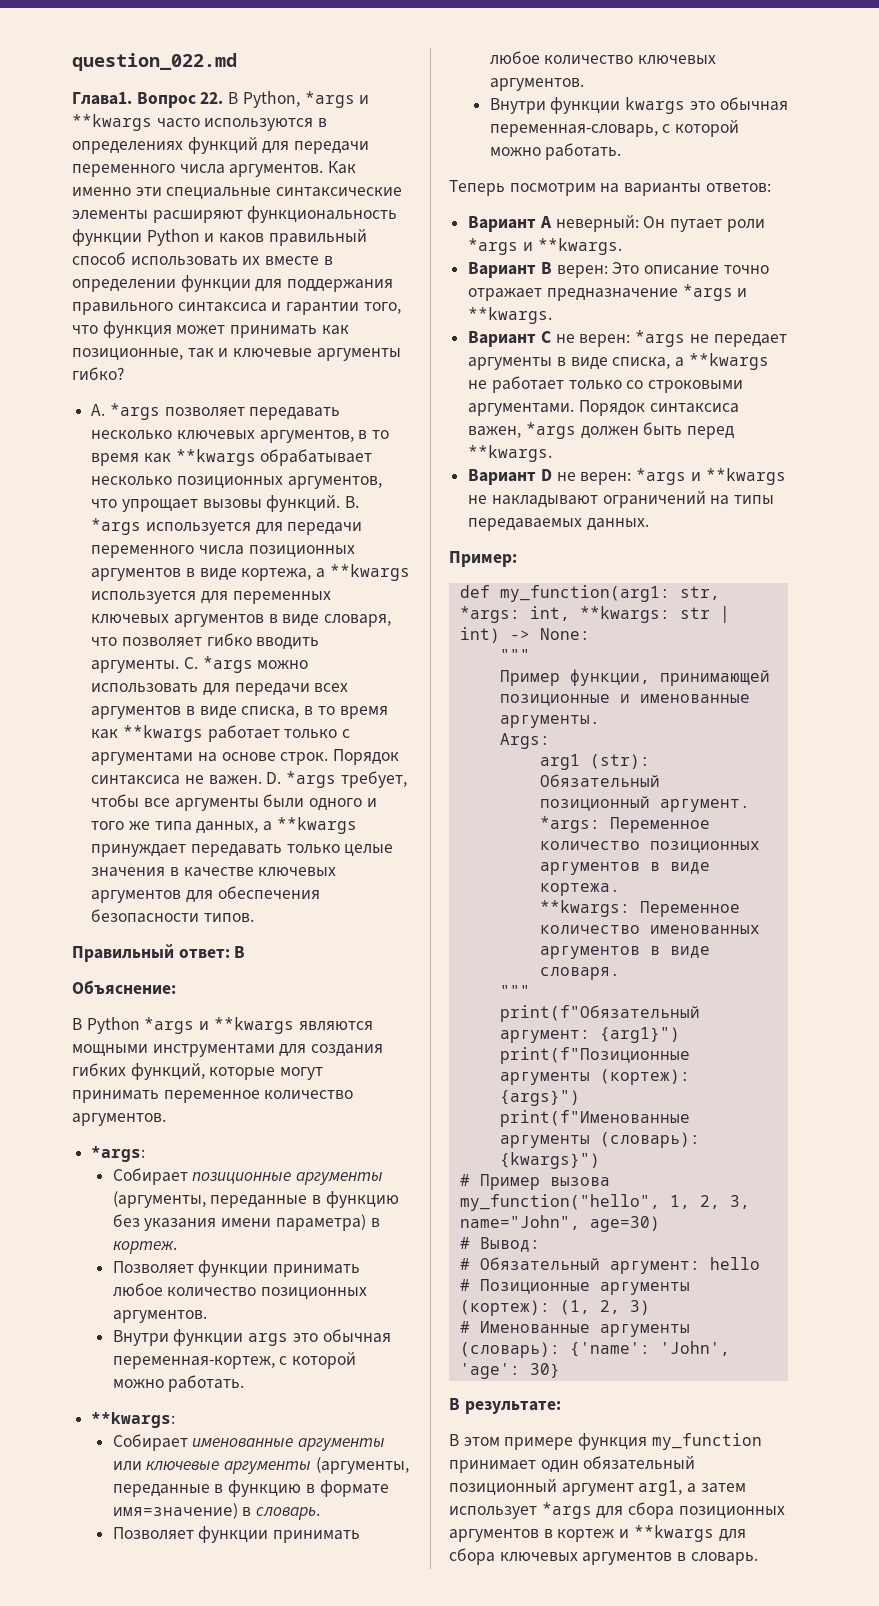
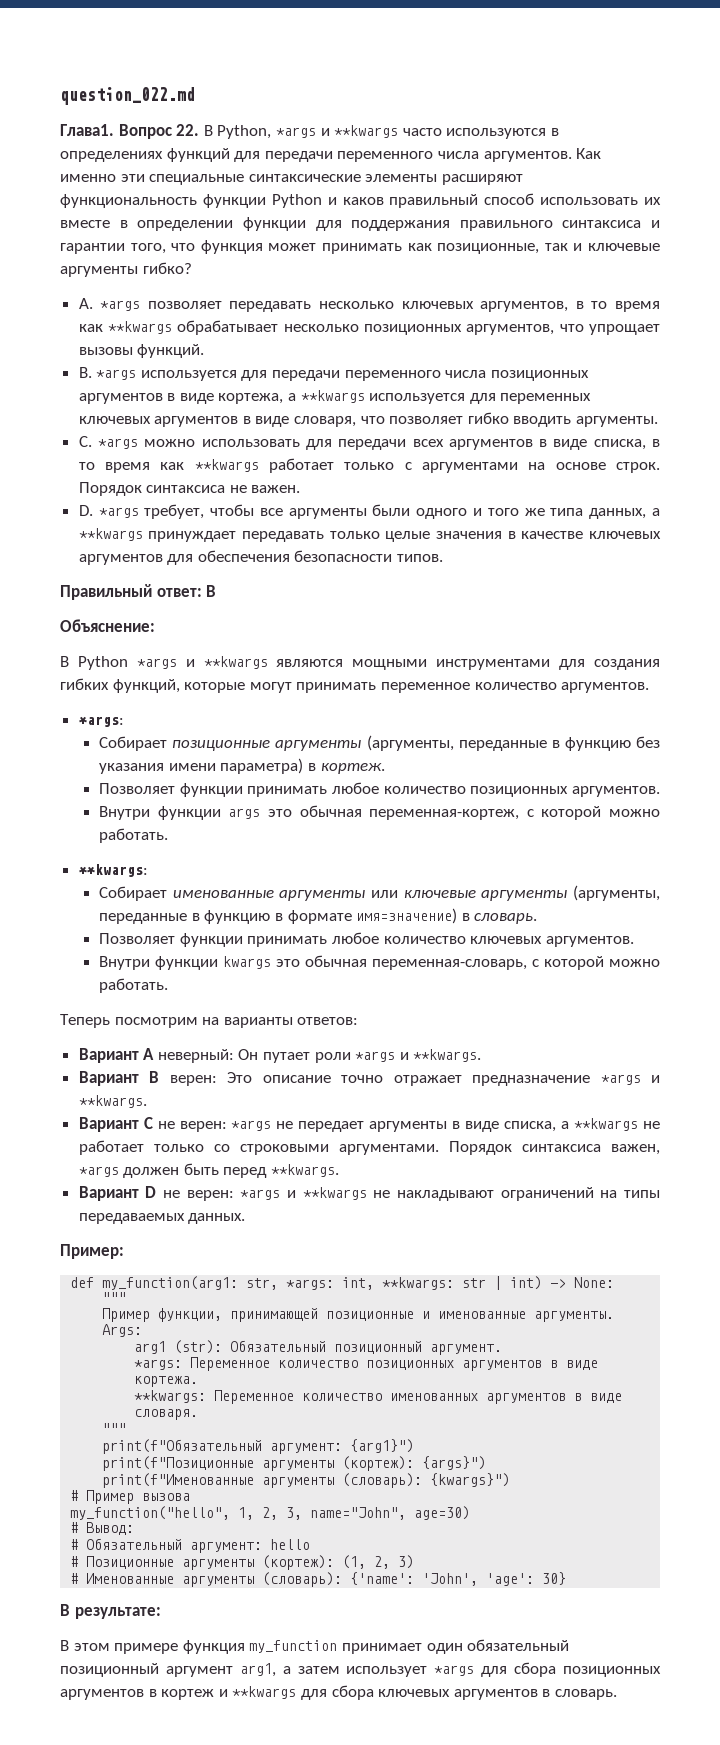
- A. *args позволяет передавать несколько ключевых аргументов, в то время как **kwargs обрабатывает несколько позиционных аргументов, что упрощает вызовы функций. B. *args используется для передачи переменного числа позиционных аргументов в виде кортежа, а **kwargs используется для переменных ключевых аргументов в виде словаря, что позволяет гибко вводить аргументы. C. *args можно использовать для передачи всех аргументов в виде списка, в то время как **kwargs работает только с аргументами на основе строк.
+ A. *args позволяет передавать несколько ключевых аргументов, в то время как **kwargs обрабатывает несколько позиционных аргументов, что упрощает вызовы функций.
+ B. *args используется для передачи переменного числа позиционных аргументов в виде кортежа, а **kwargs используется для переменных ключевых аргументов в виде словаря, что позволяет гибко вводить аргументы.
+ C. *args можно использовать для передачи всех аргументов в виде списка, в то время как **kwargs работает только с аргументами на основе строк.
- Порядок синтаксиса не важен. D. *args требует, чтобы все аргументы были одного и того же типа данных, а **kwargs принуждает передавать только целые значения в качестве ключевых аргументов для обеспечения безопасности типов.
+ Порядок синтаксиса не важен.
+ D. *args требует, чтобы все аргументы были одного и того же типа данных, а **kwargs принуждает передавать только целые значения в качестве ключевых аргументов для обеспечения безопасности типов.

